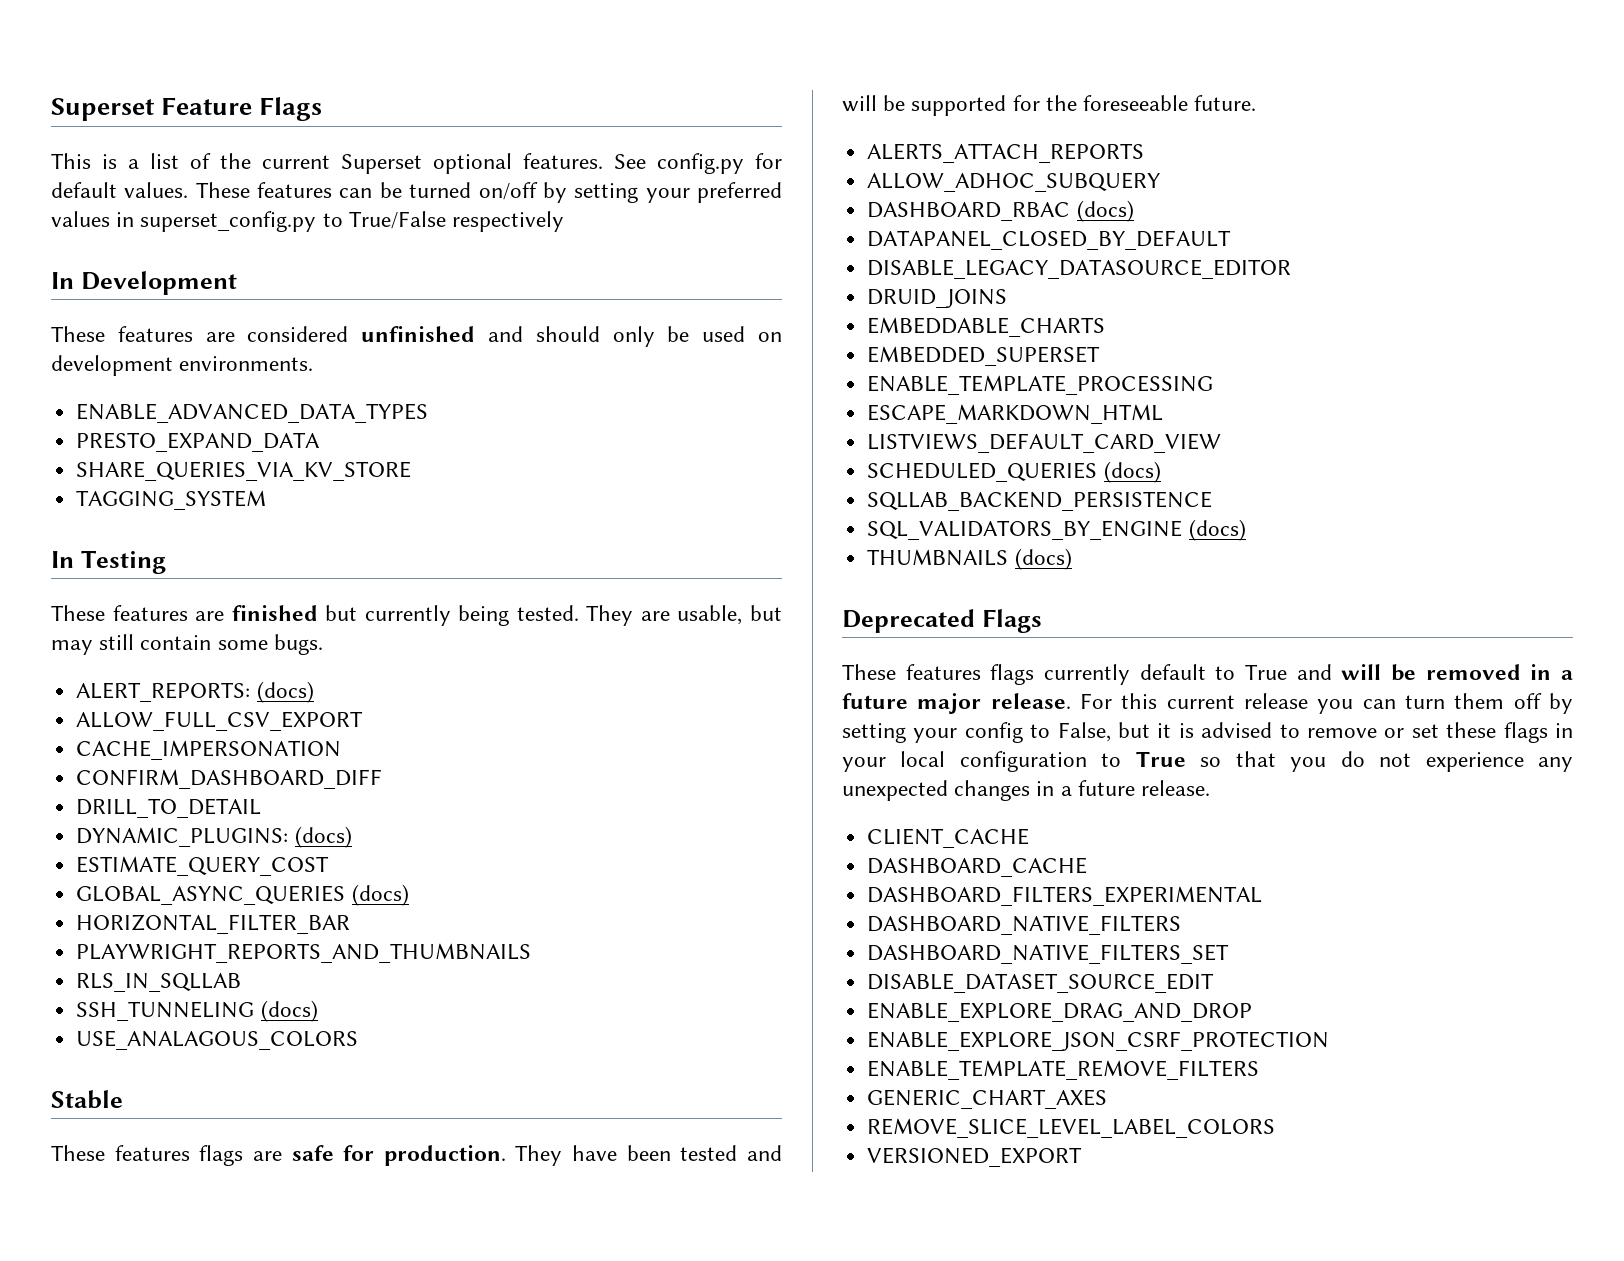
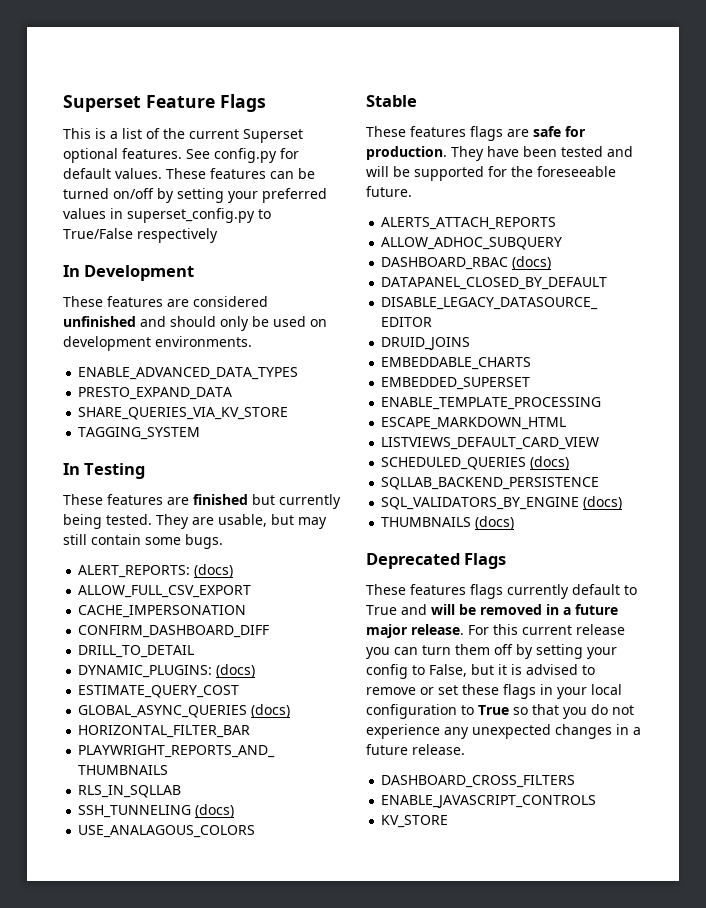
- CLIENT_CACHE
- DASHBOARD_CACHE
- DASHBOARD_FILTERS_EXPERIMENTAL
- DASHBOARD_NATIVE_FILTERS
- DASHBOARD_NATIVE_FILTERS_SET
- DISABLE_DATASET_SOURCE_EDIT
- ENABLE_EXPLORE_DRAG_AND_DROP
- ENABLE_EXPLORE_JSON_CSRF_PROTECTION
- ENABLE_TEMPLATE_REMOVE_FILTERS
- GENERIC_CHART_AXES
- REMOVE_SLICE_LEVEL_LABEL_COLORS
- VERSIONED_EXPORT
+ DASHBOARD_CROSS_FILTERS
+ ENABLE_JAVASCRIPT_CONTROLS
+ KV_STORE

